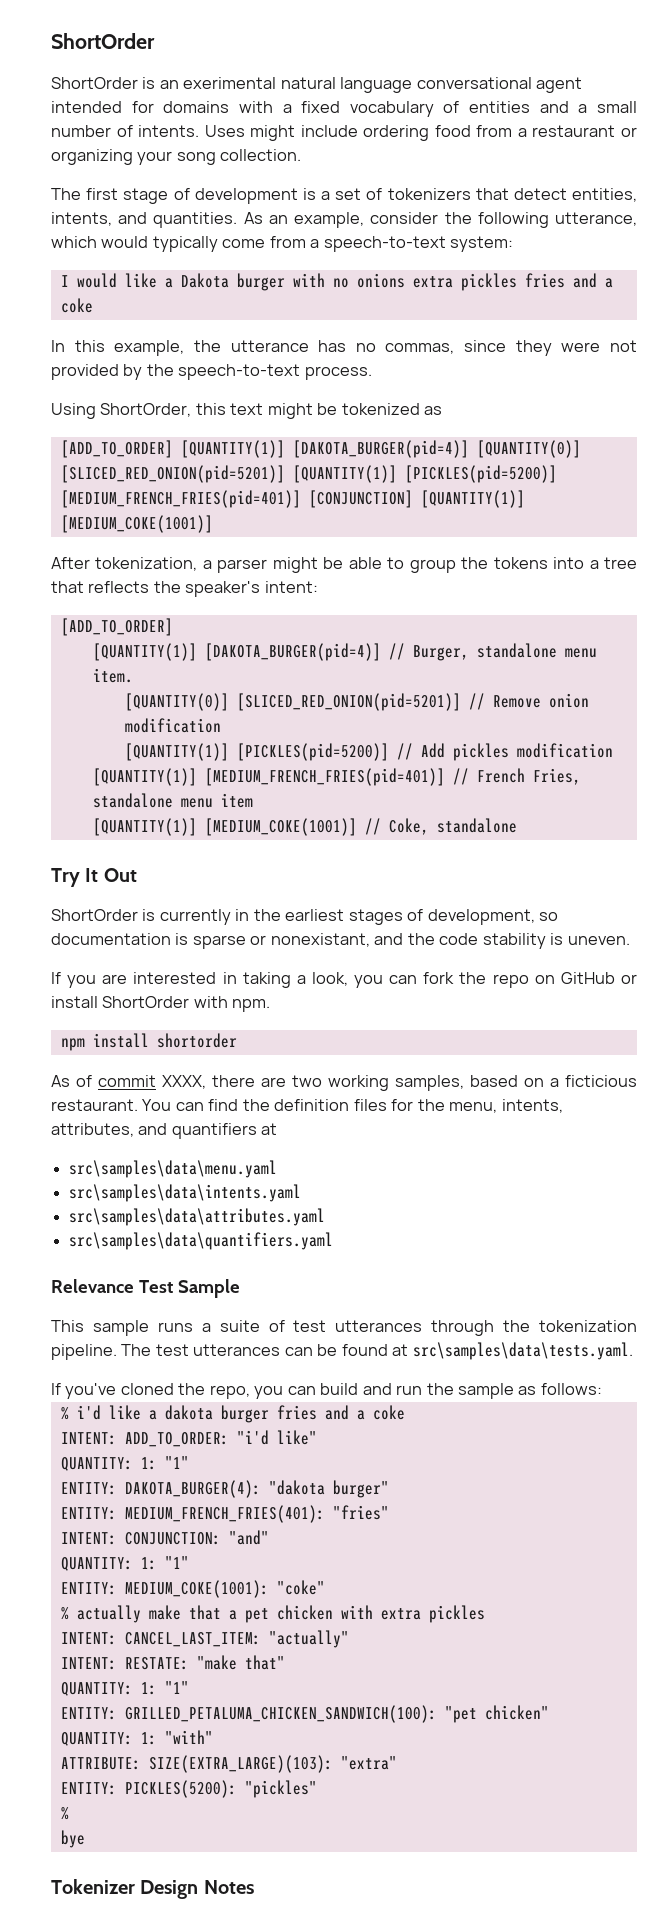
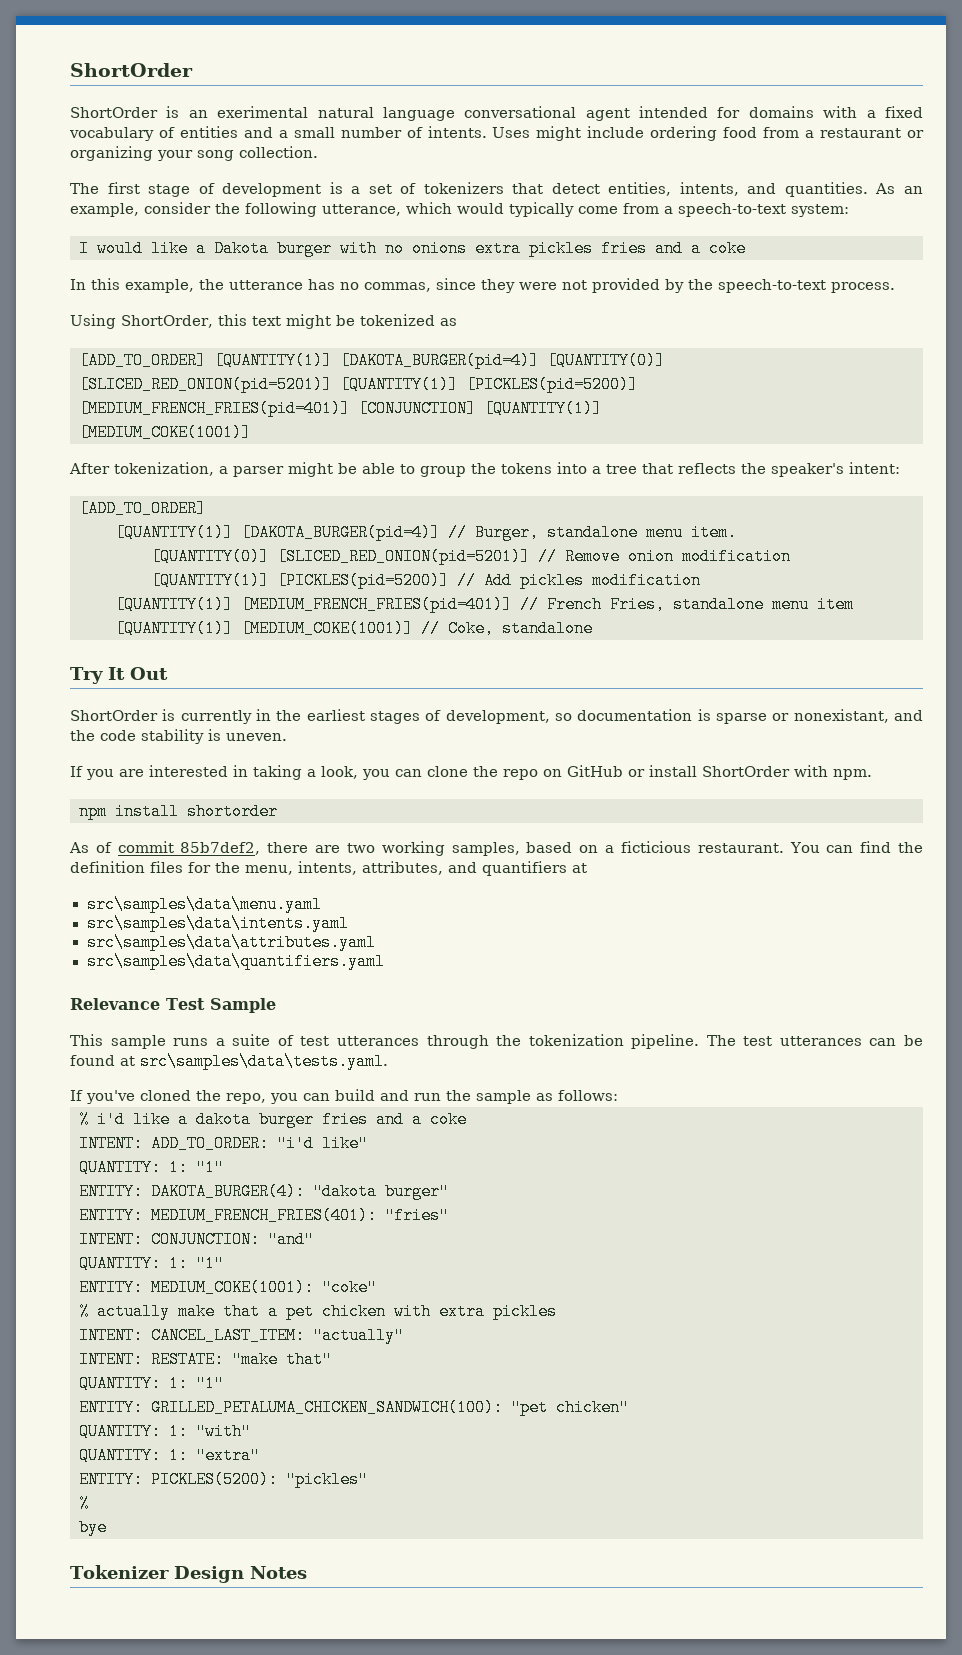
- If you are interested in taking a look, you can fork the repo on GitHub or install ShortOrder with npm.
+ If you are interested in taking a look, you can clone the repo on GitHub or install ShortOrder with npm.
- As of commit XXXX, there are two working samples, based on a ficticious restaurant.
+ As of commit 85b7def2, there are two working samples, based on a ficticious restaurant.
- ATTRIBUTE: SIZE(EXTRA_LARGE)(103): "extra"
+ QUANTITY: 1: "extra"

